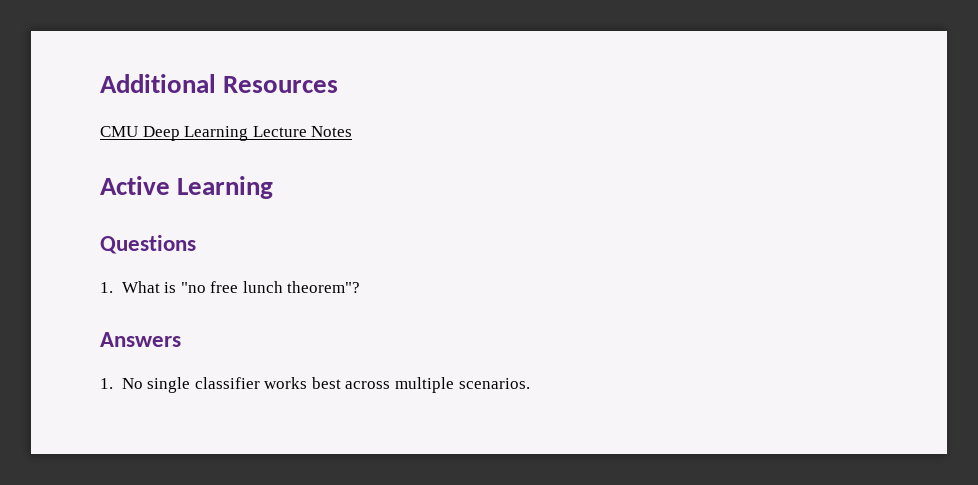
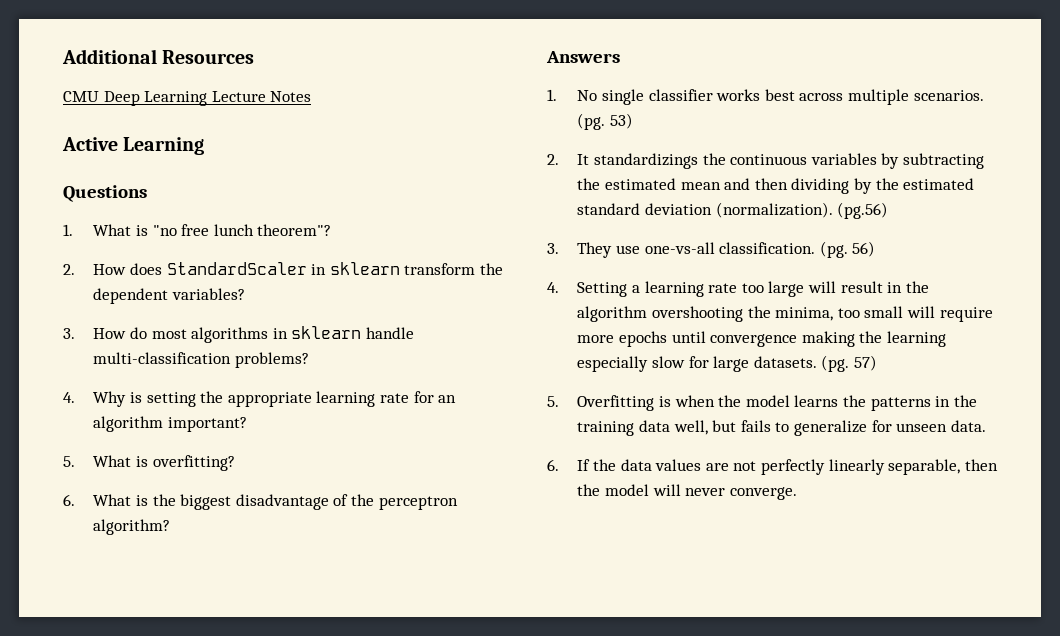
+ 2. How does StandardScaler in sklearn transform the dependent variables?
+ 3. How do most algorithms in sklearn handle multi-classification problems?
+ 4. Why is setting the appropriate learning rate for an algorithm important?
+ 5. What is overfitting?
+ 6. What is the biggest disadvantage of the perceptron algorithm?
+ (pg. 53)
+ 2. It standardizings the continuous variables by subtracting the estimated mean and then dividing by the estimated standard deviation (normalization). (pg.56)
+ 3. They use one-vs-all classification. (pg. 56)
+ 4. Setting a learning rate too large will result in the algorithm overshooting the minima, too small will require more epochs until convergence making the learning especially slow for large datasets. (pg. 57)
+ 5. Overfitting is when the model learns the patterns in the training data well, but fails to generalize for unseen data.
+ 6. If the data values are not perfectly linearly separable, then the model will never converge.

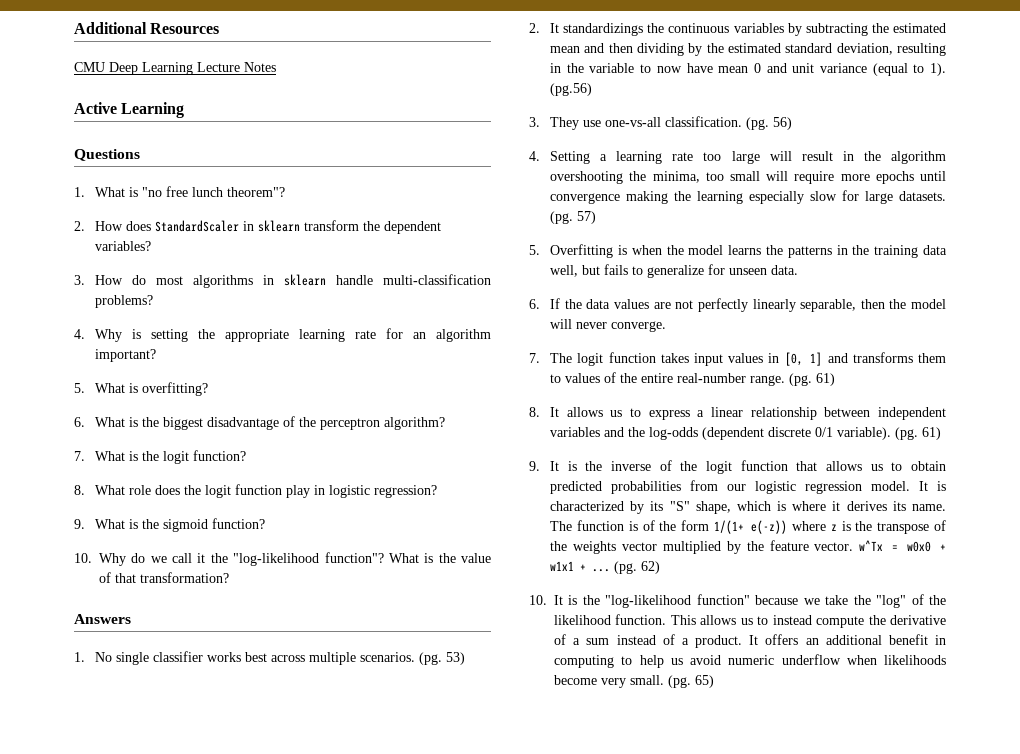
+ 7. What is the logit function?
+ 8. What role does the logit function play in logistic regression?
+ 9. What is the sigmoid function?
+ 10. Why do we call it the "log-likelihood function"? What is the value of that transformation?
- 2. It standardizings the continuous variables by subtracting the estimated mean and then dividing by the estimated standard deviation (normalization).
+ 2. It standardizings the continuous variables by subtracting the estimated mean and then dividing by the estimated standard deviation, resulting in the variable to now have mean 0 and unit variance (equal to 1).
+ 7. The logit function takes input values in [0, 1] and transforms them to values of the entire real-number range. (pg. 61)
+ 8. It allows us to express a linear relationship between independent variables and the log-odds (dependent discrete 0/1 variable). (pg. 61)
+ 9. It is the inverse of the logit function that allows us to obtain predicted probabilities from our logistic regression model. It is characterized by its "S" shape, which is where it derives its name. The function is of the form 1/(1+ e(-z)) where z is the transpose of the weights vector multiplied by the feature vector. w^Tx = w0x0 + w1x1 + ... (pg. 62)
+ 10. It is the "log-likelihood function" because we take the "log" of the likelihood function. This allows us to instead compute the derivative of a sum instead of a product. It offers an additional benefit in computing to help us avoid numeric underflow when likelihoods become very small. (pg. 65)

